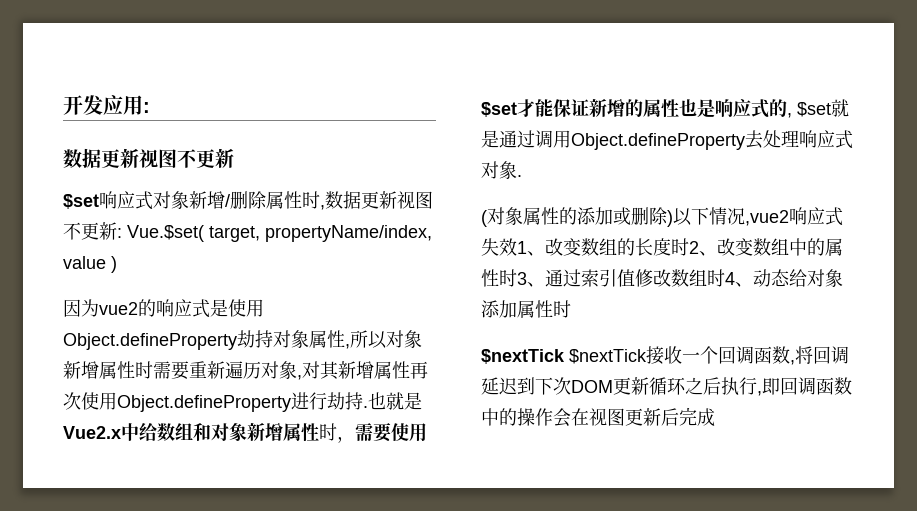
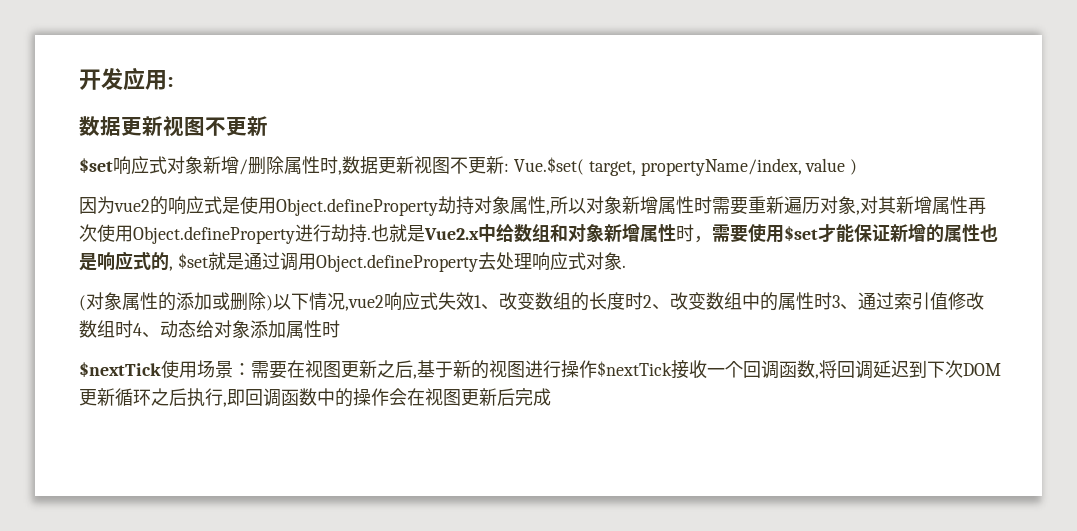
- $nextTick $nextTick接收一个回调函数,将回调延迟到下次DOM更新循环之后执行,即回调函数中的操作会在视图更新后完成
+ $nextTick使用场景：需要在视图更新之后,基于新的视图进行操作$nextTick接收一个回调函数,将回调延迟到下次DOM更新循环之后执行,即回调函数中的操作会在视图更新后完成

